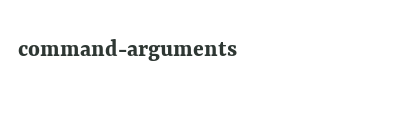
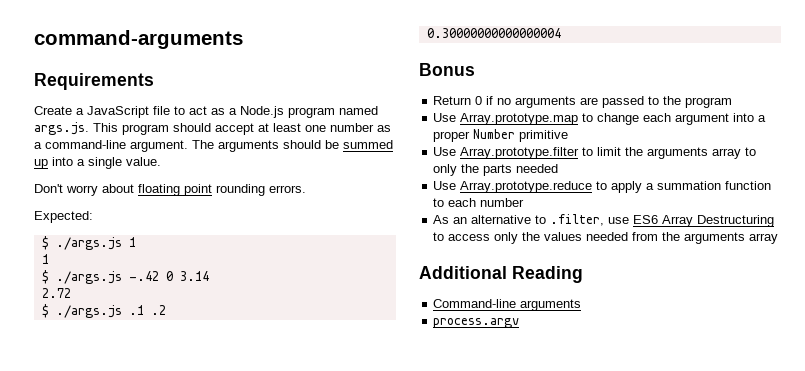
+ Requirements
+ Create a JavaScript file to act as a Node.js program named args.js. This program should accept at least one number as a command-line argument. The arguments should be summed up into a single value.
+ Don't worry about floating point rounding errors.
+ Expected:
+ $ ./args.js 1
+ 1
+ $ ./args.js -.42 0 3.14
+ 2.72
+ $ ./args.js .1 .2
+ 0.30000000000000004
+ Bonus
+ Return 0 if no arguments are passed to the program
+ Use Array.prototype.map to change each argument into a proper Number primitive
+ Use Array.prototype.filter to limit the arguments array to only the parts needed
+ Use Array.prototype.reduce to apply a summation function to each number
+ As an alternative to .filter, use ES6 Array Destructuring to access only the values needed from the arguments array
+ Additional Reading
+ Command-line arguments
+ process.argv

